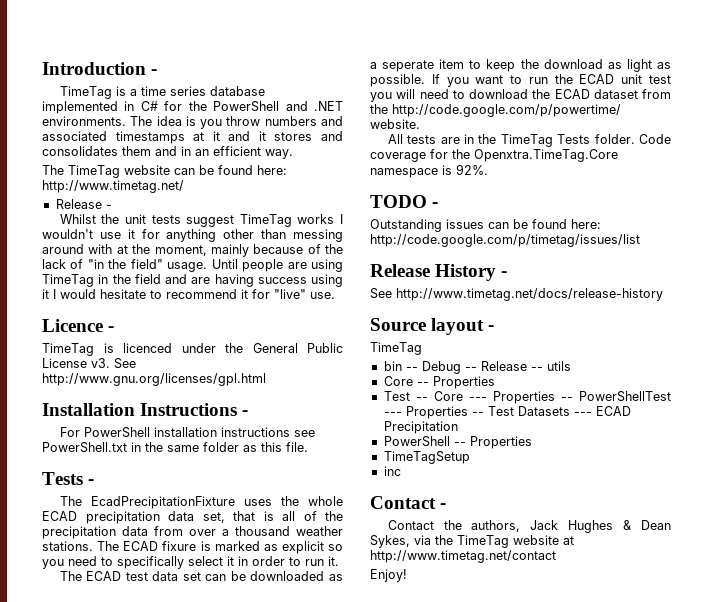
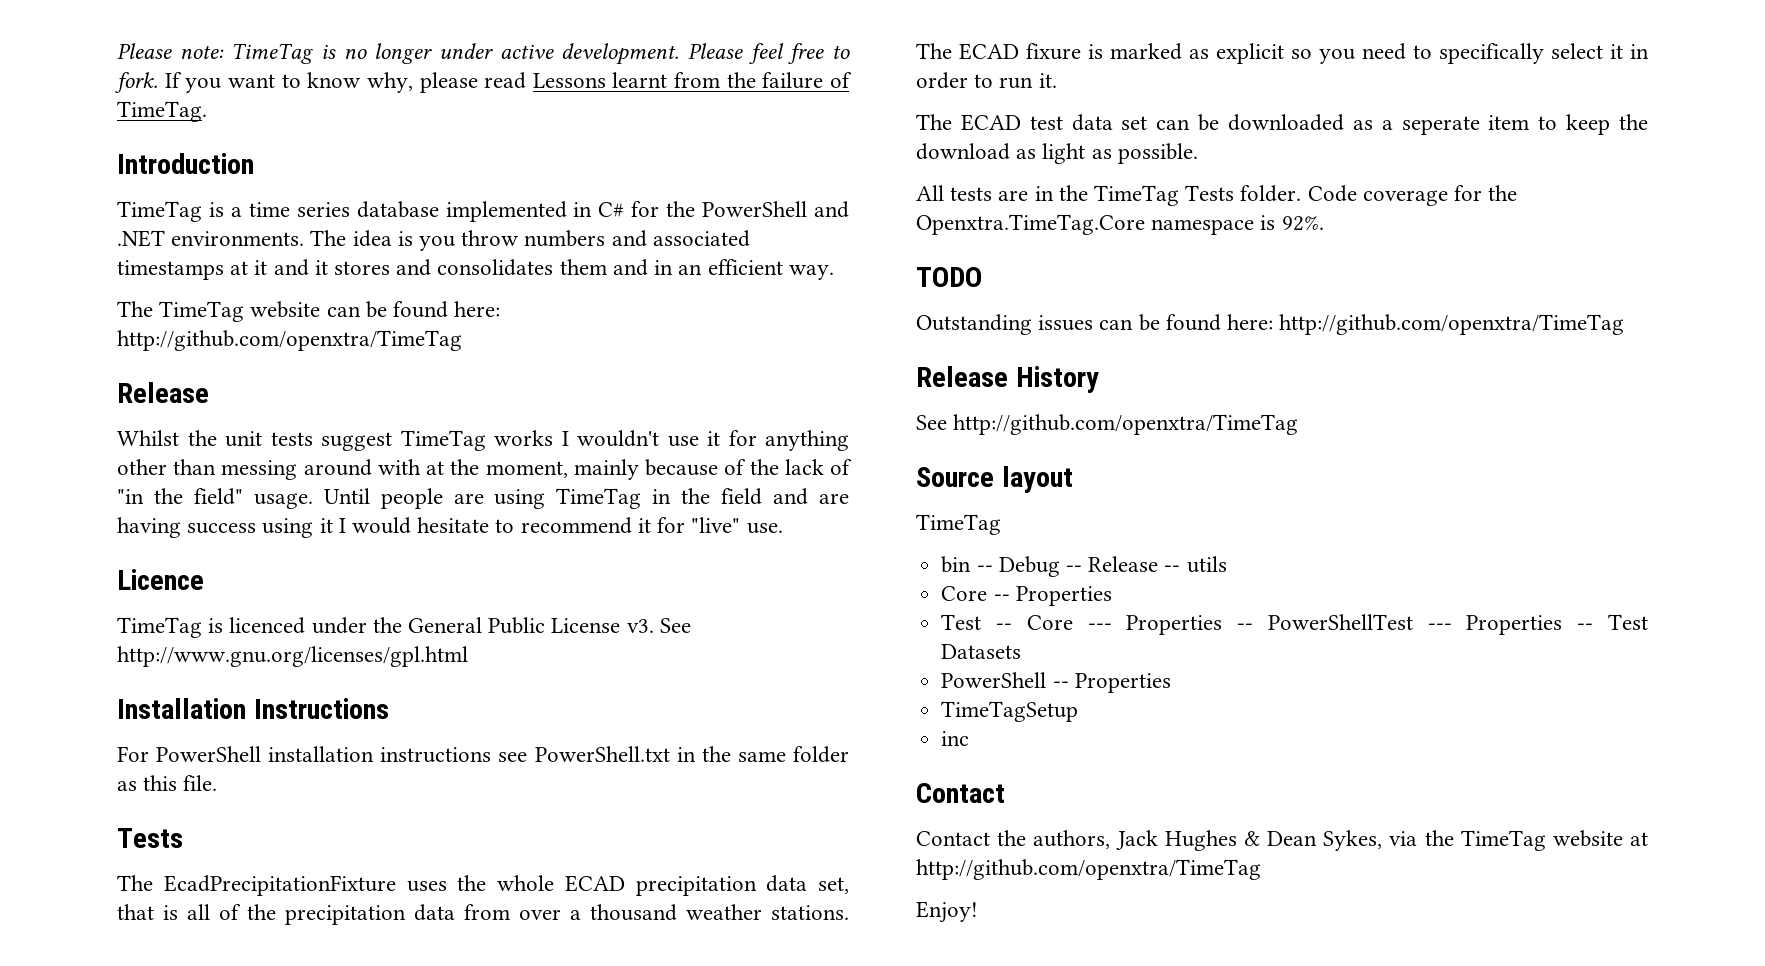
+ Please note: TimeTag is no longer under active development. Please feel free to fork. If you want to know why, please read Lessons learnt from the failure of TimeTag.
- Introduction -
+ Introduction
- The TimeTag website can be found here: http://www.timetag.net/
- Release -
+ The TimeTag website can be found here: http://github.com/openxtra/TimeTag
+ Release
- Licence -
+ Licence
- Installation Instructions -
+ Installation Instructions
  For PowerShell installation instructions see PowerShell.txt in the same folder as this file.
- Tests -
+ Tests
- If you want to run the ECAD unit test you will need to download the ECAD dataset from the http://code.google.com/p/powertime/ website.
- TODO -
+ TODO
- Outstanding issues can be found here: http://code.google.com/p/timetag/issues/list
+ Outstanding issues can be found here: http://github.com/openxtra/TimeTag
- Release History -
- See http://www.timetag.net/docs/release-history
+ Release History
+ See http://github.com/openxtra/TimeTag
- Source layout -
+ Source layout
- Test -- Core --- Properties -- PowerShellTest --- Properties -- Test Datasets --- ECAD Precipitation
+ Test -- Core --- Properties -- PowerShellTest --- Properties -- Test Datasets
  inc
- Contact -
+ Contact
- Contact the authors, Jack Hughes & Dean Sykes, via the TimeTag website at http://www.timetag.net/contact
+ Contact the authors, Jack Hughes & Dean Sykes, via the TimeTag website at http://github.com/openxtra/TimeTag

